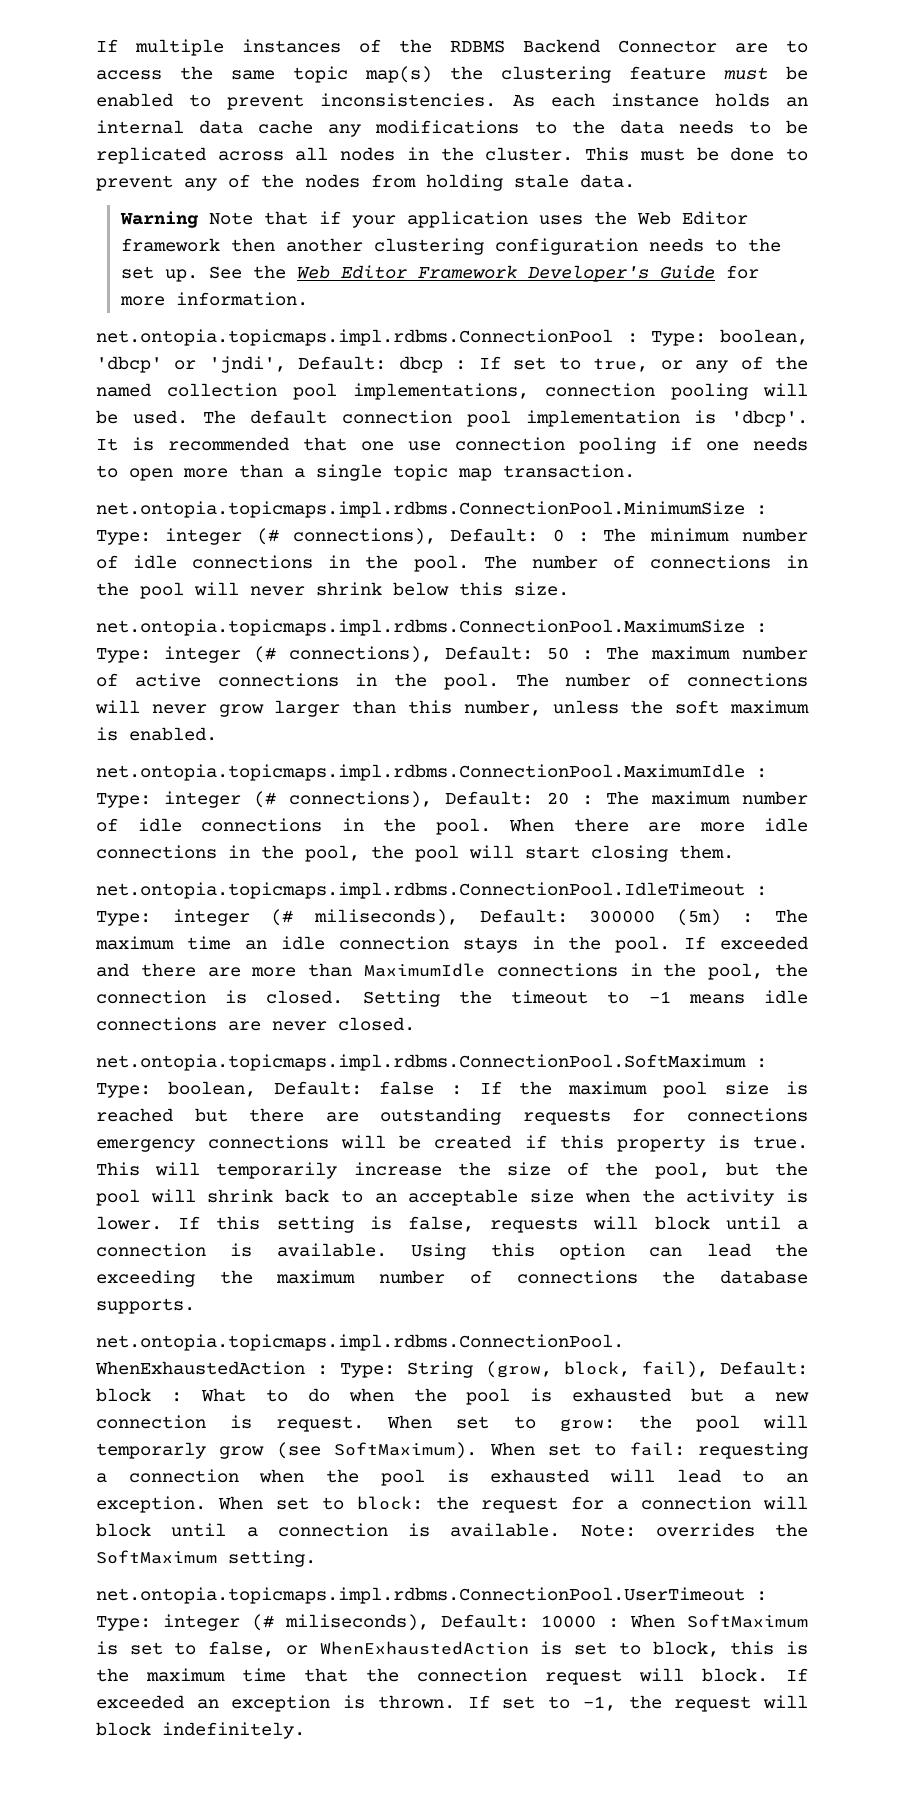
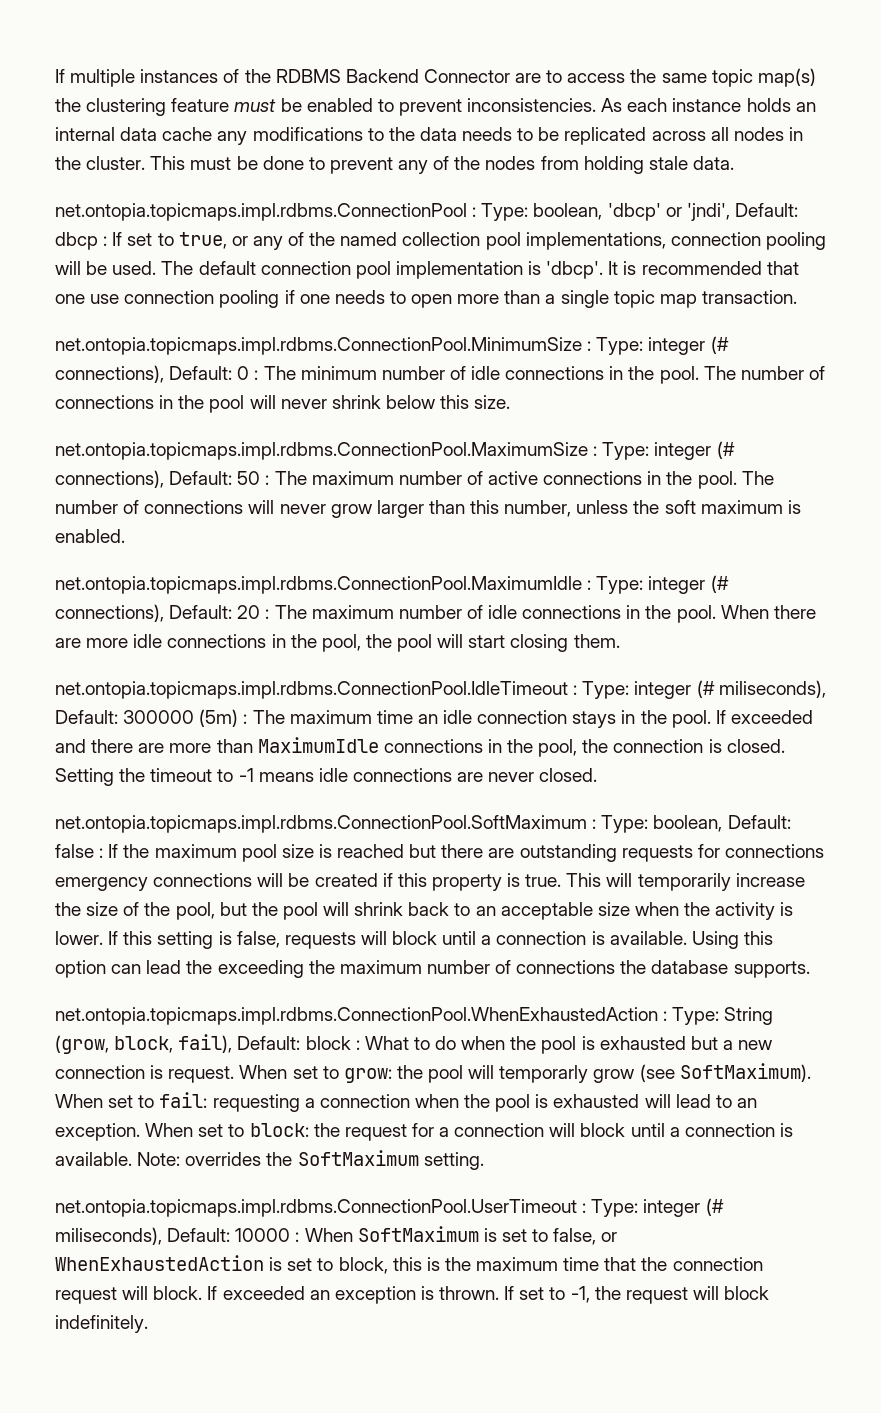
- Warning Note that if your application uses the Web Editor framework then another clustering configuration needs to the set up. See the Web Editor Framework Developer's Guide for more information.

